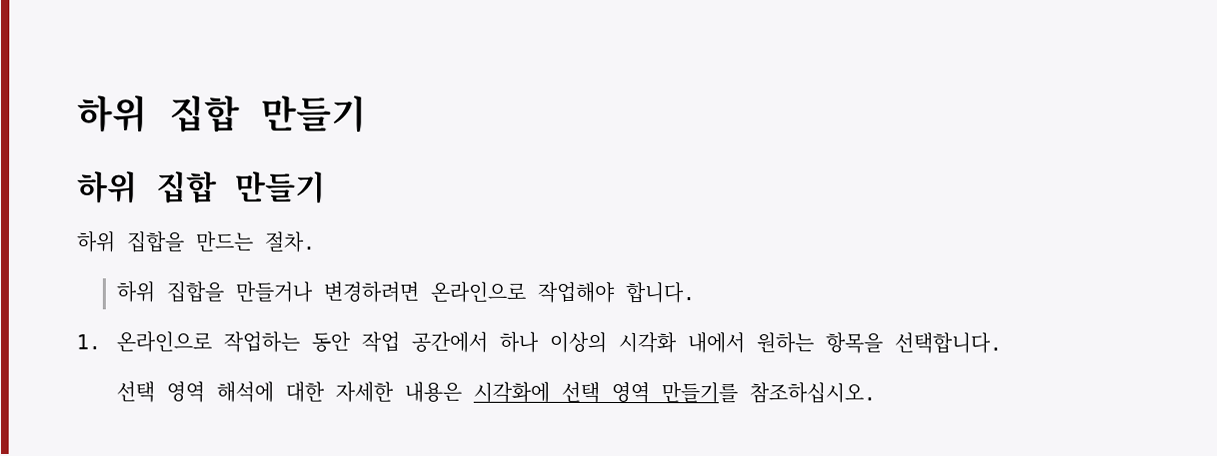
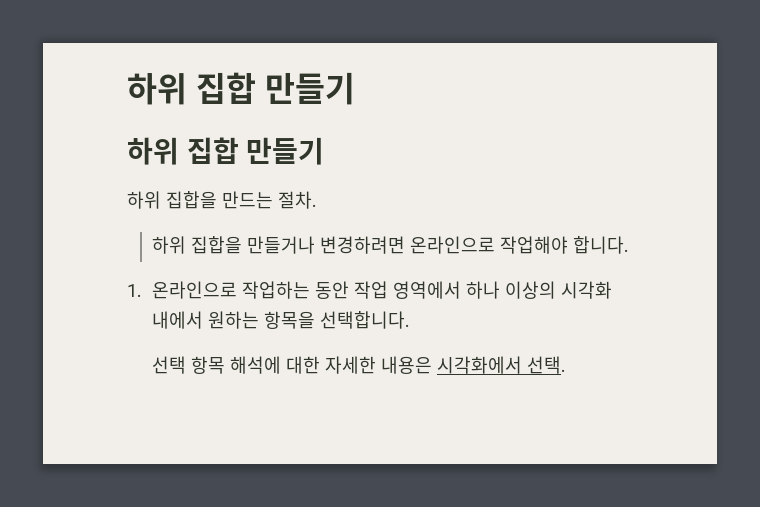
- 1. 온라인으로 작업하는 동안 작업 공간에서 하나 이상의 시각화 내에서 원하는 항목을 선택합니다.
+ 1. 온라인으로 작업하는 동안 작업 영역에서 하나 이상의 시각화 내에서 원하는 항목을 선택합니다.
- 선택 영역 해석에 대한 자세한 내용은 시각화에 선택 영역 만들기를 참조하십시오.
+ 선택 항목 해석에 대한 자세한 내용은 시각화에서 선택.

